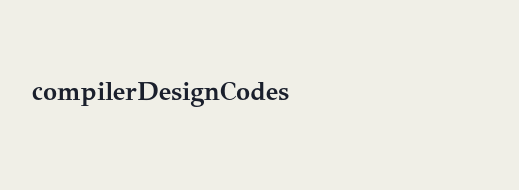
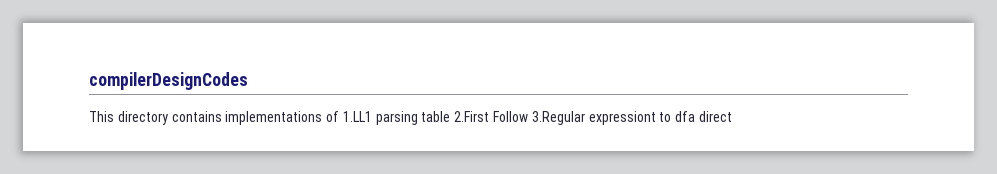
+ This directory contains implementations of 1.LL1 parsing table 2.First Follow 3.Regular expressiont to dfa direct

